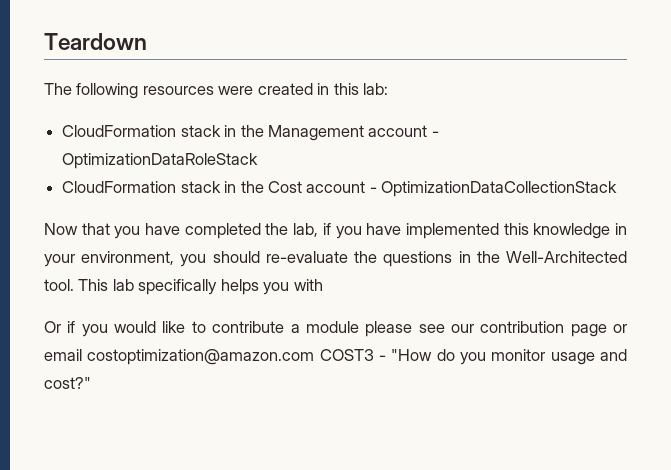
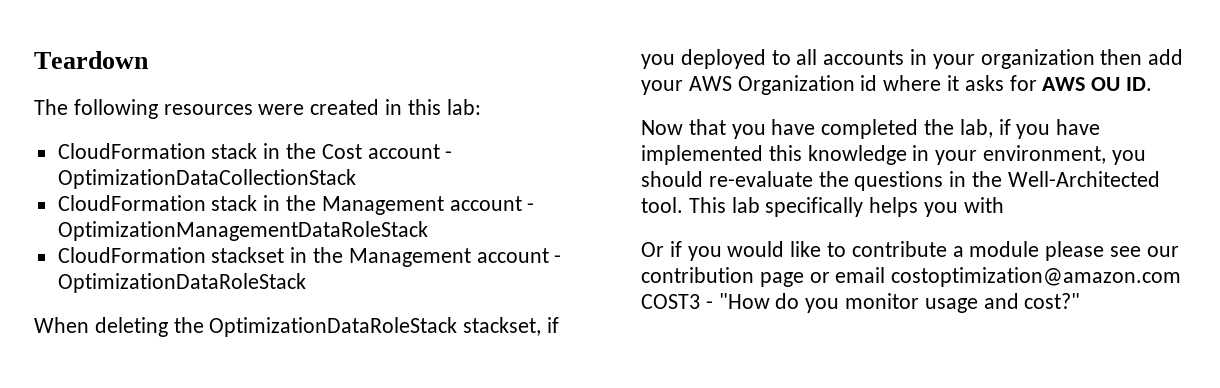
- CloudFormation stack in the Management account - OptimizationDataRoleStack
  CloudFormation stack in the Cost account - OptimizationDataCollectionStack
+ CloudFormation stack in the Management account - OptimizationManagementDataRoleStack
+ CloudFormation stackset in the Management account - OptimizationDataRoleStack
+ When deleting the OptimizationDataRoleStack stackset, if you deployed to all accounts in your organization then add your AWS Organization id where it asks for AWS OU ID.

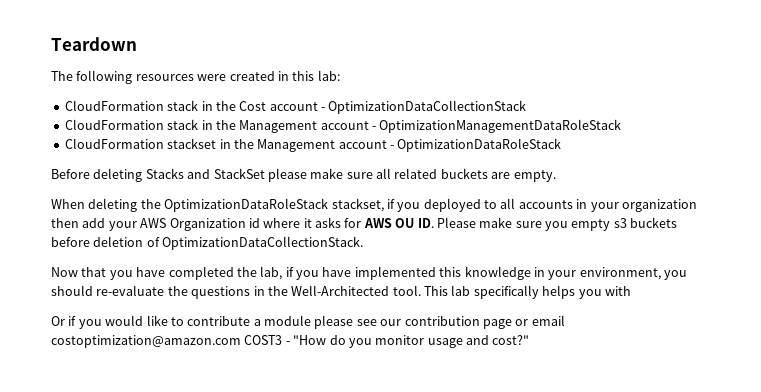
+ Before deleting Stacks and StackSet please make sure all related buckets are empty.
- When deleting the OptimizationDataRoleStack stackset, if you deployed to all accounts in your organization then add your AWS Organization id where it asks for AWS OU ID.
+ When deleting the OptimizationDataRoleStack stackset, if you deployed to all accounts in your organization then add your AWS Organization id where it asks for AWS OU ID. Please make sure you empty s3 buckets before deletion of OptimizationDataCollectionStack.

